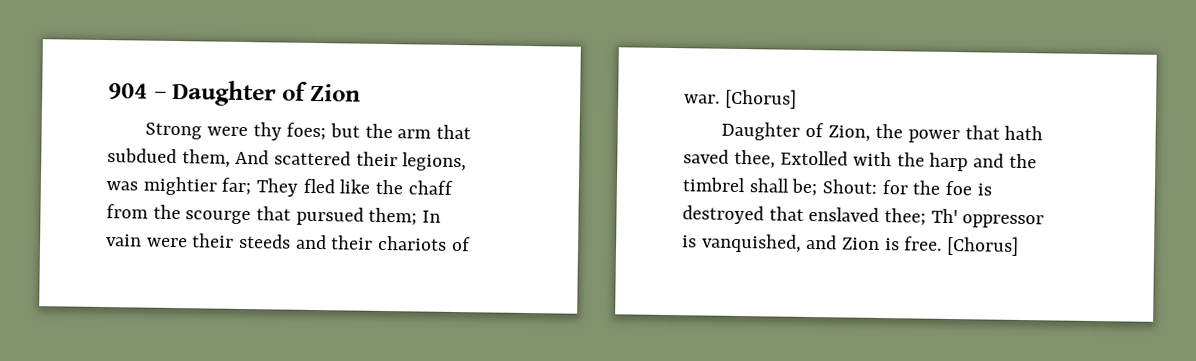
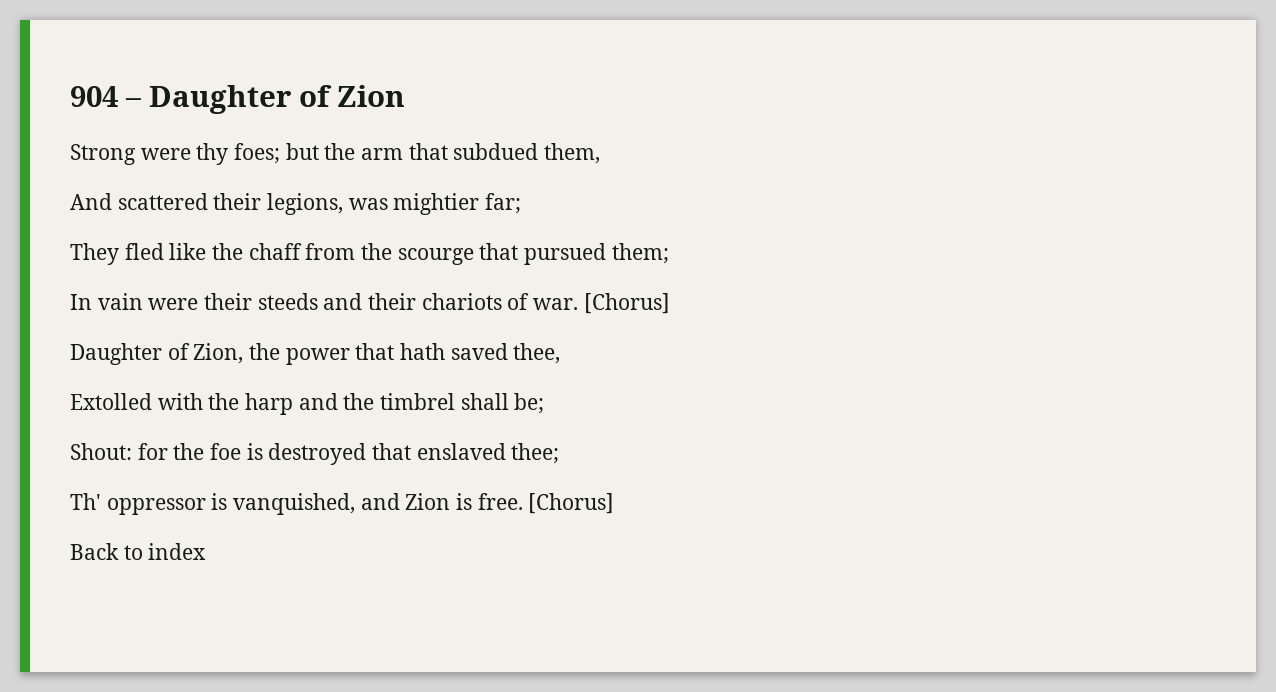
- Strong were thy foes; but the arm that subdued them, And scattered their legions, was mightier far; They fled like the chaff from the scourge that pursued them; In vain were their steeds and their chariots of war.
+ Strong were thy foes; but the arm that subdued them,
+ And scattered their legions, was mightier far;
+ They fled like the chaff from the scourge that pursued them;
+ In vain were their steeds and their chariots of war.
- Daughter of Zion, the power that hath saved thee, Extolled with the harp and the timbrel shall be; Shout: for the foe is destroyed that enslaved thee; Th' oppressor is vanquished, and Zion is free.
+ Daughter of Zion, the power that hath saved thee,
+ Extolled with the harp and the timbrel shall be;
+ Shout: for the foe is destroyed that enslaved thee;
+ Th' oppressor is vanquished, and Zion is free.
+ Back to index

